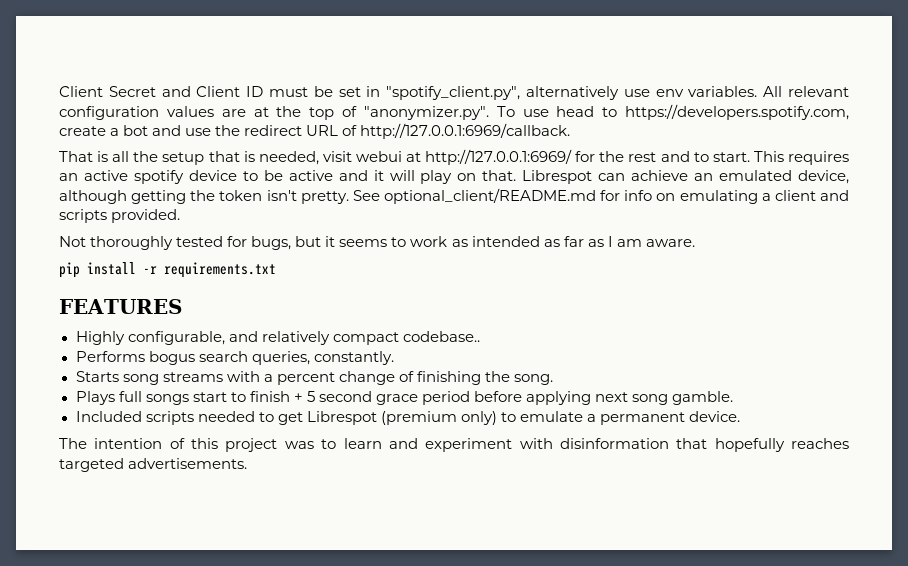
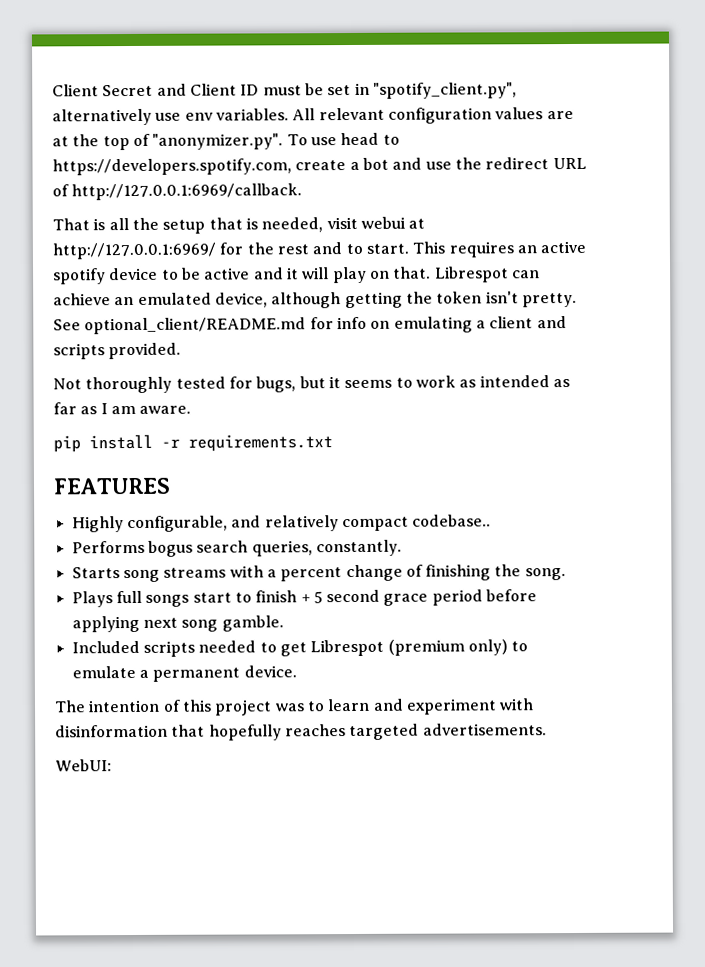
+ WebUI:

